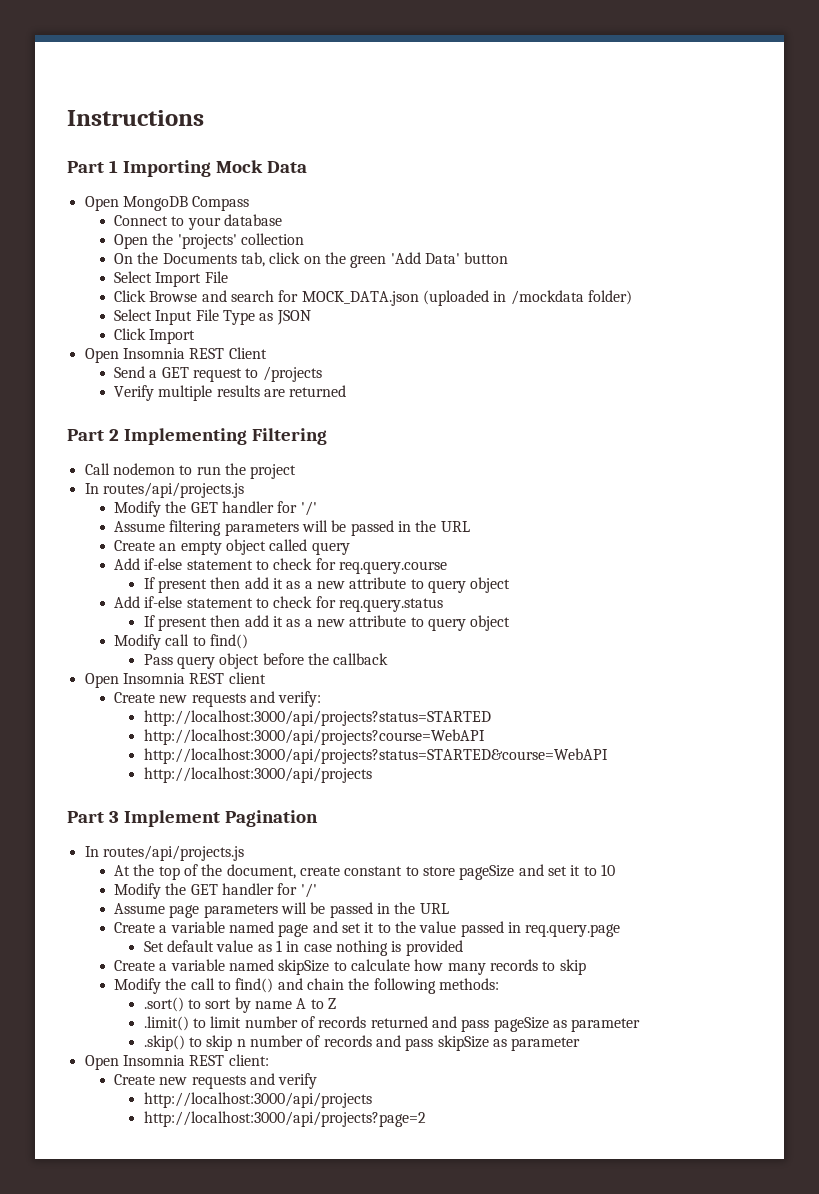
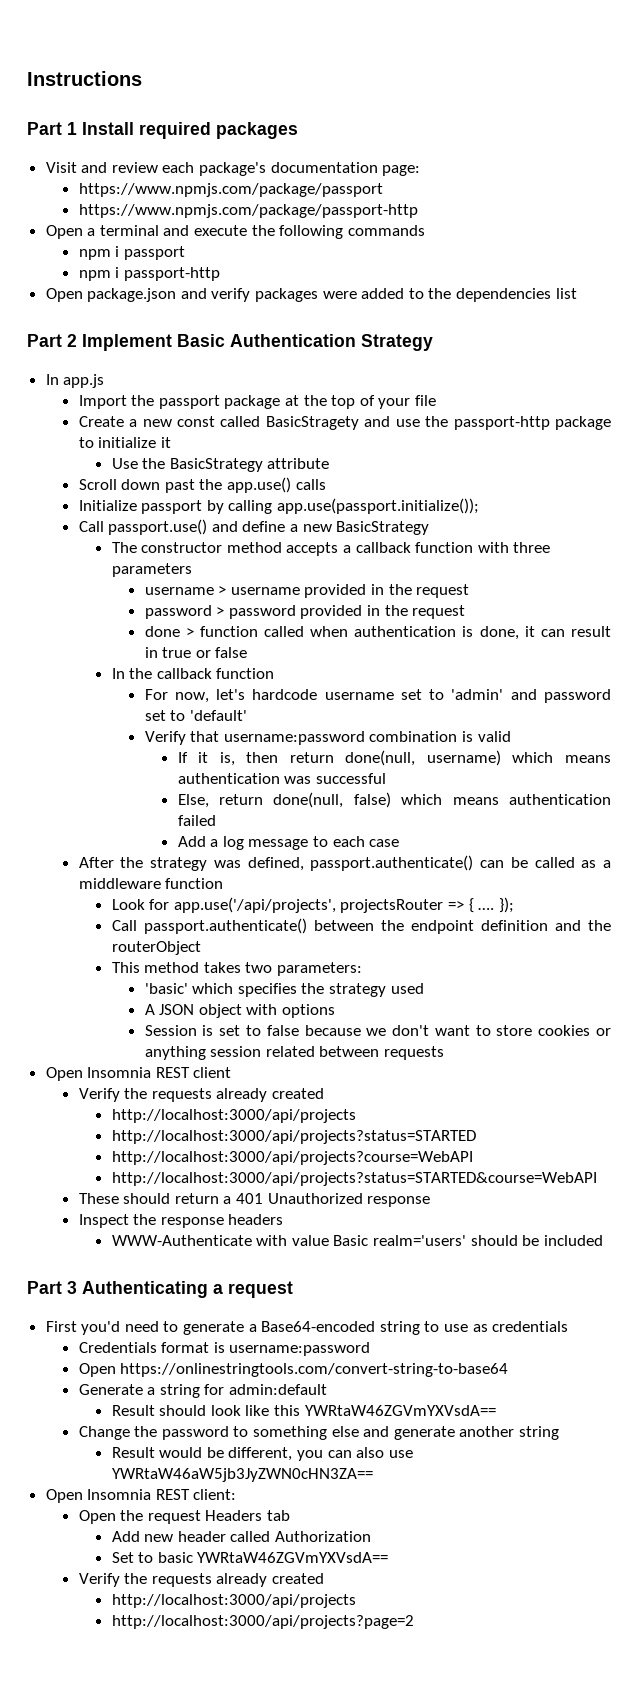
- Part 1 Importing Mock Data
- Open MongoDB Compass
- Connect to your database
- Open the 'projects' collection
- On the Documents tab, click on the green 'Add Data' button
- Select Import File
- Click Browse and search for MOCK_DATA.json (uploaded in /mockdata folder)
- Select Input File Type as JSON
- Click Import
- Open Insomnia REST Client
- Send a GET request to /projects
- Verify multiple results are returned
- Part 2 Implementing Filtering
- Call nodemon to run the project
- In routes/api/projects.js
- Modify the GET handler for '/'
- Assume filtering parameters will be passed in the URL
- Create an empty object called query
- Add if-else statement to check for req.query.course
- If present then add it as a new attribute to query object
- Add if-else statement to check for req.query.status
- If present then add it as a new attribute to query object
- Modify call to find()
- Pass query object before the callback
+ Part 1 Install required packages
+ Visit and review each package's documentation page:
+ https://www.npmjs.com/package/passport
+ https://www.npmjs.com/package/passport-http
+ Open a terminal and execute the following commands
+ npm i passport
+ npm i passport-http
+ Open package.json and verify packages were added to the dependencies list
+ Part 2 Implement Basic Authentication Strategy
+ In app.js
+ Import the passport package at the top of your file
+ Create a new const called BasicStragety and use the passport-http package to initialize it
+ Use the BasicStrategy attribute
+ Scroll down past the app.use() calls
+ Initialize passport by calling app.use(passport.initialize());
+ Call passport.use() and define a new BasicStrategy
+ The constructor method accepts a callback function with three parameters
+ username > username provided in the request
+ password > password provided in the request
+ done > function called when authentication is done, it can result in true or false
+ In the callback function
+ For now, let's hardcode username set to 'admin' and password set to 'default'
+ Verify that username:password combination is valid
+ If it is, then return done(null, username) which means authentication was successful
+ Else, return done(null, false) which means authentication failed
+ Add a log message to each case
+ After the strategy was defined, passport.authenticate() can be called as a middleware function
+ Look for app.use('/api/projects', projectsRouter => { …. });
+ Call passport.authenticate() between the endpoint definition and the routerObject
+ This method takes two parameters:
+ 'basic' which specifies the strategy used
+ A JSON object with options
+ Session is set to false because we don't want to store cookies or anything session related between requests
  Open Insomnia REST client
- Create new requests and verify:
+ Verify the requests already created
+ http://localhost:3000/api/projects
  http://localhost:3000/api/projects?status=STARTED
  http://localhost:3000/api/projects?course=WebAPI
  http://localhost:3000/api/projects?status=STARTED&course=WebAPI
- http://localhost:3000/api/projects
- Part 3 Implement Pagination
- In routes/api/projects.js
- At the top of the document, create constant to store pageSize and set it to 10
- Modify the GET handler for '/'
- Assume page parameters will be passed in the URL
- Create a variable named page and set it to the value passed in req.query.page
- Set default value as 1 in case nothing is provided
- Create a variable named skipSize to calculate how many records to skip
- Modify the call to find() and chain the following methods:
- .sort() to sort by name A to Z
- .limit() to limit number of records returned and pass pageSize as parameter
- .skip() to skip n number of records and pass skipSize as parameter
+ These should return a 401 Unauthorized response
+ Inspect the response headers
+ WWW-Authenticate with value Basic realm='users' should be included
+ Part 3 Authenticating a request
+ First you'd need to generate a Base64-encoded string to use as credentials
+ Credentials format is username:password
+ Open https://onlinestringtools.com/convert-string-to-base64
+ Generate a string for admin:default
+ Result should look like this YWRtaW46ZGVmYXVsdA==
+ Change the password to something else and generate another string
+ Result would be different, you can also use YWRtaW46aW5jb3JyZWN0cHN3ZA==
  Open Insomnia REST client:
- Create new requests and verify
+ Open the request Headers tab
+ Add new header called Authorization
+ Set to basic YWRtaW46ZGVmYXVsdA==
+ Verify the requests already created

